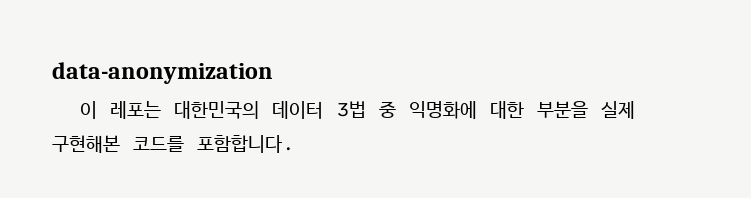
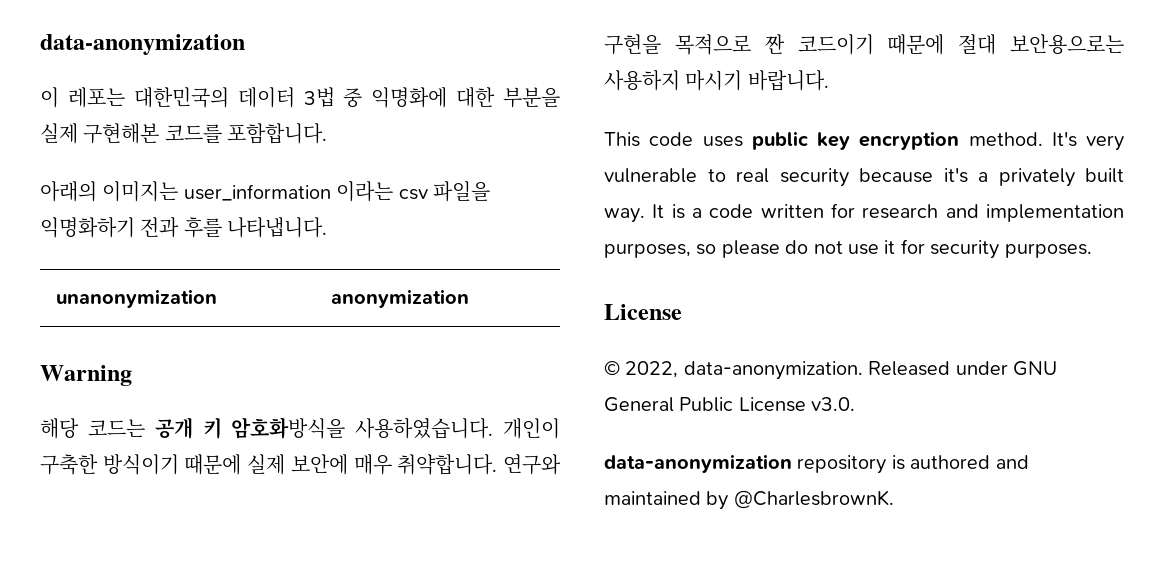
+ 아래의 이미지는 user_information 이라는 csv 파일을 익명화하기 전과 후를 나타냅니다.
+ unanonymization | anonymization
+ Warning
+ 해당 코드는 공개 키 암호화방식을 사용하였습니다. 개인이 구축한 방식이기 때문에 실제 보안에 매우 취약합니다. 연구와 구현을 목적으로 짠 코드이기 때문에 절대 보안용으로는 사용하지 마시기 바랍니다.
+ This code uses public key encryption method. It's very vulnerable to real security because it's a privately built way. It is a code written for research and implementation purposes, so please do not use it for security purposes.
+ License
+ © 2022, data-anonymization. Released under GNU General Public License v3.0.
+ data-anonymization repository is authored and maintained by @CharlesbrownK.

